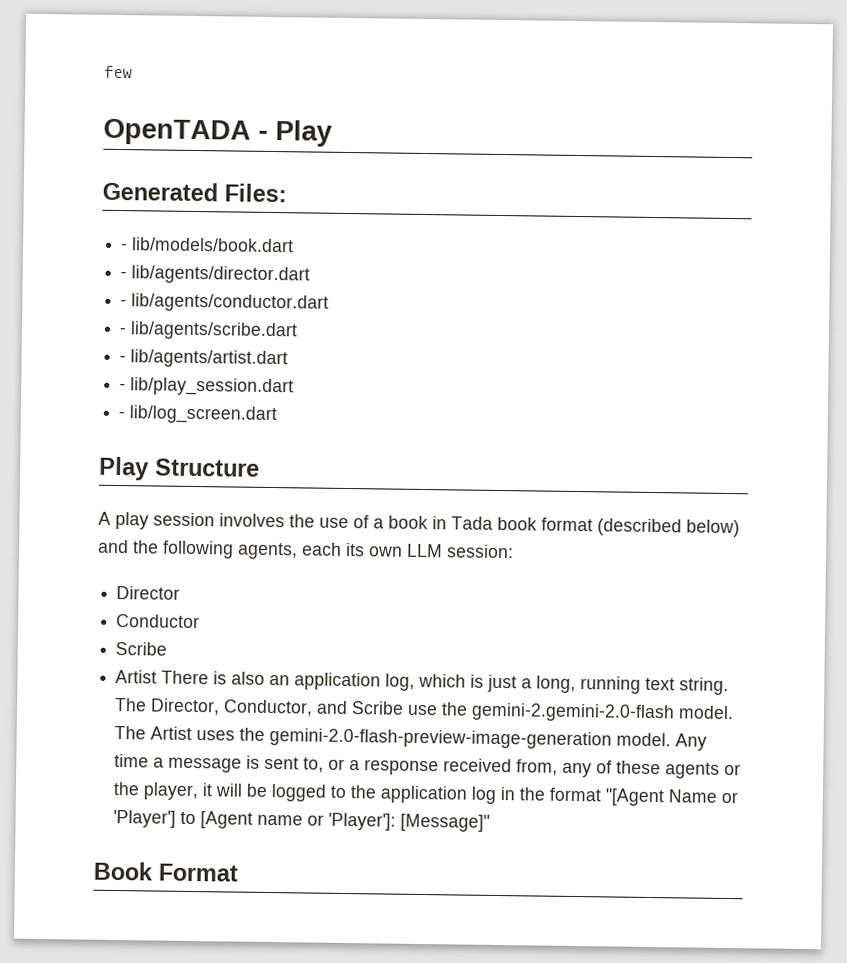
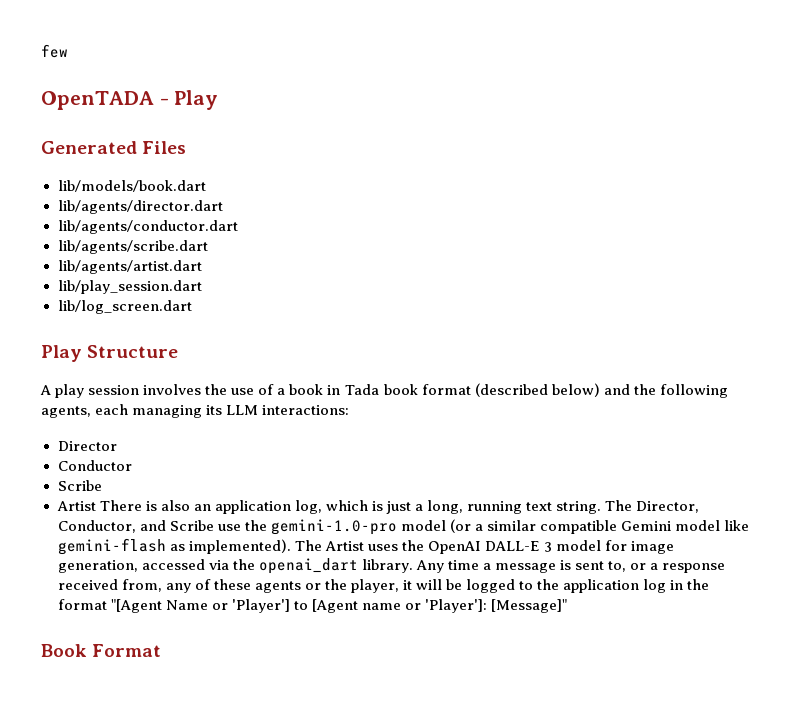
- Generated Files:
- - lib/models/book.dart
+ Generated Files
+ lib/models/book.dart
- - lib/agents/director.dart
+ lib/agents/director.dart
- - lib/agents/conductor.dart
+ lib/agents/conductor.dart
- - lib/agents/scribe.dart
+ lib/agents/scribe.dart
- - lib/agents/artist.dart
+ lib/agents/artist.dart
- - lib/play_session.dart
+ lib/play_session.dart
- - lib/log_screen.dart
+ lib/log_screen.dart
- A play session involves the use of a book in Tada book format (described below) and the following agents, each its own LLM session:
+ A play session involves the use of a book in Tada book format (described below) and the following agents, each managing its LLM interactions:
- The Director, Conductor, and Scribe use the gemini-2.gemini-2.0-flash model. The Artist uses the gemini-2.0-flash-preview-image-generation model.
+ The Director, Conductor, and Scribe use the gemini-1.0-pro model (or a similar compatible Gemini model like gemini-flash as implemented). The Artist uses the OpenAI DALL-E 3 model for image generation, accessed via the openai_dart library.

